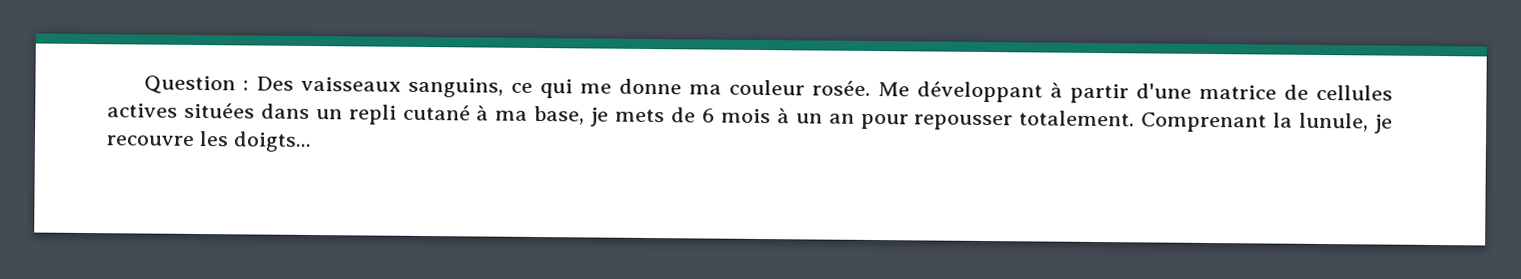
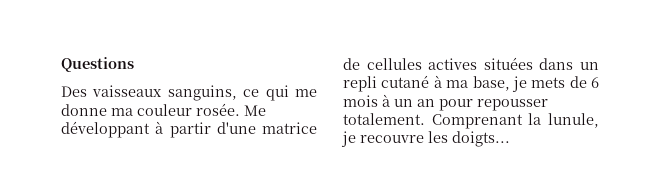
- Question : Des vaisseaux sanguins, ce qui me donne ma couleur rosée.
+ Questions
+ Des vaisseaux sanguins, ce qui me donne ma couleur rosée.

